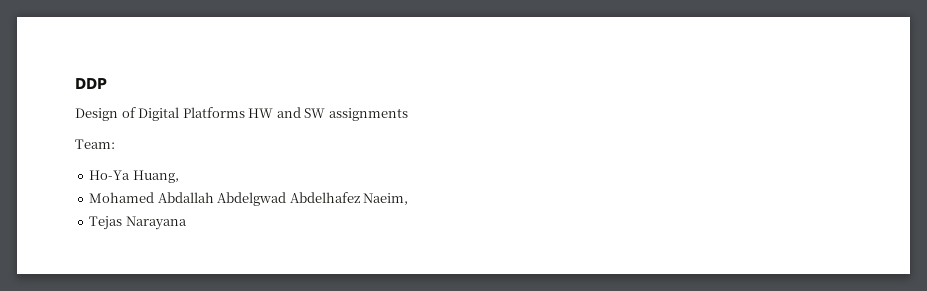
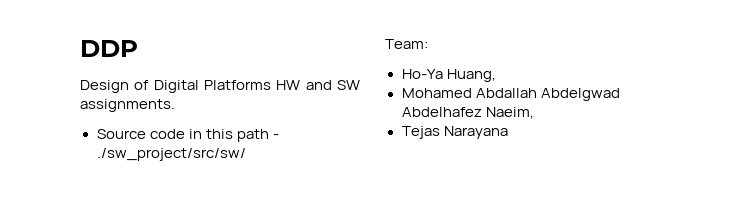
- Design of Digital Platforms HW and SW assignments
+ Design of Digital Platforms HW and SW assignments.
+ Source code in this path - ./sw_project/src/sw/

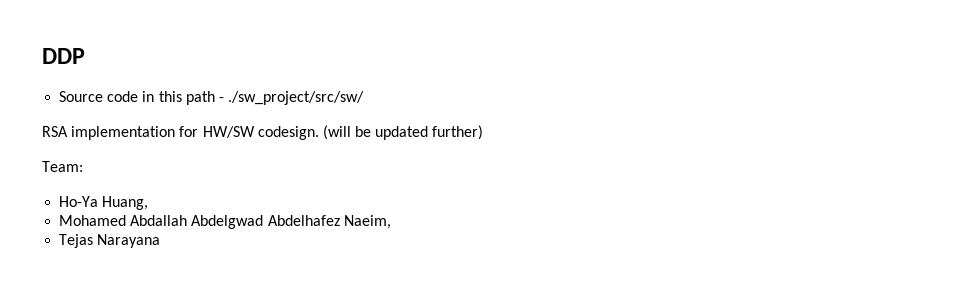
- Design of Digital Platforms HW and SW assignments.
+ RSA implementation for HW/SW codesign. (will be updated further)

